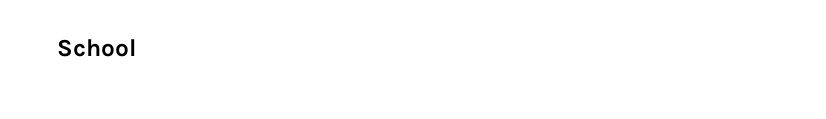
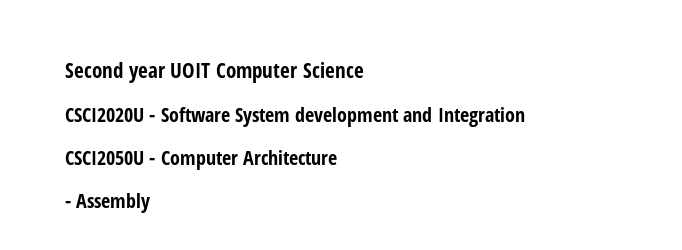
- School
+ Second year UOIT Computer Science
+ CSCI2020U - Software System development and Integration
+ CSCI2050U - Computer Architecture
+ - Assembly

